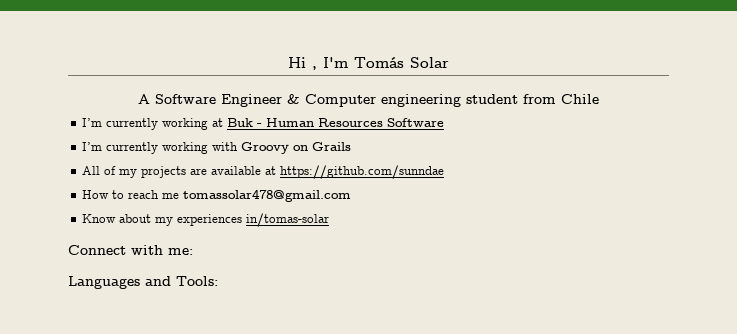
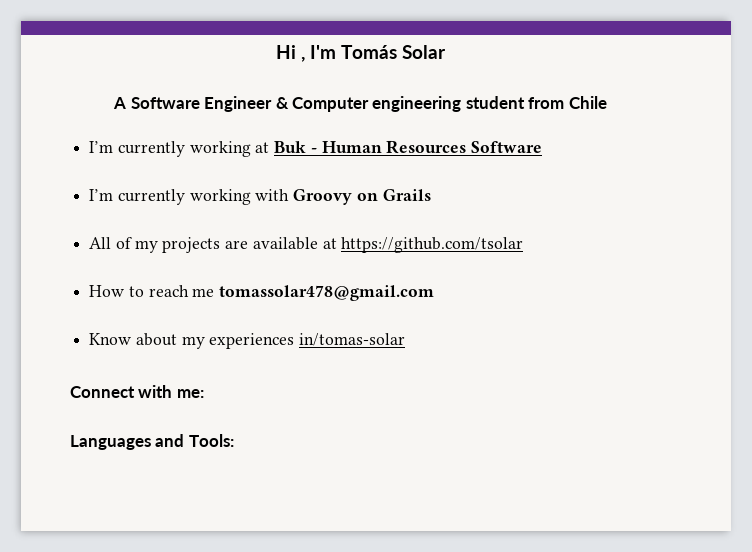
- All of my projects are available at https://github.com/sunndae
+ All of my projects are available at https://github.com/tsolar

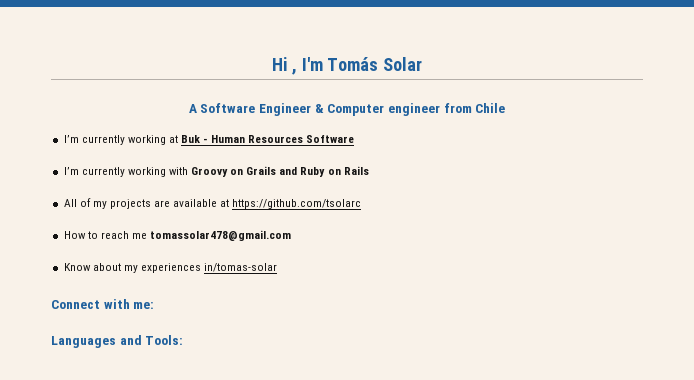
- A Software Engineer & Computer engineering student from Chile
+ A Software Engineer & Computer engineer from Chile
- I’m currently working with Groovy on Grails
+ I’m currently working with Groovy on Grails and Ruby on Rails
- All of my projects are available at https://github.com/tsolar
+ All of my projects are available at https://github.com/tsolarc

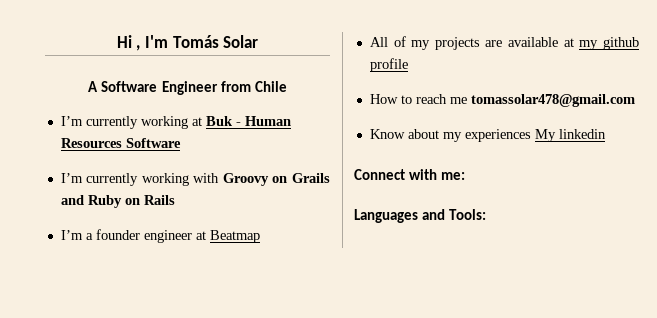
- A Software Engineer & Computer engineer from Chile
+ A Software Engineer from Chile
+ I’m a founder engineer at Beatmap
- All of my projects are available at https://github.com/tsolarc
+ All of my projects are available at my github profile
- Know about my experiences in/tomas-solar
+ Know about my experiences My linkedin

